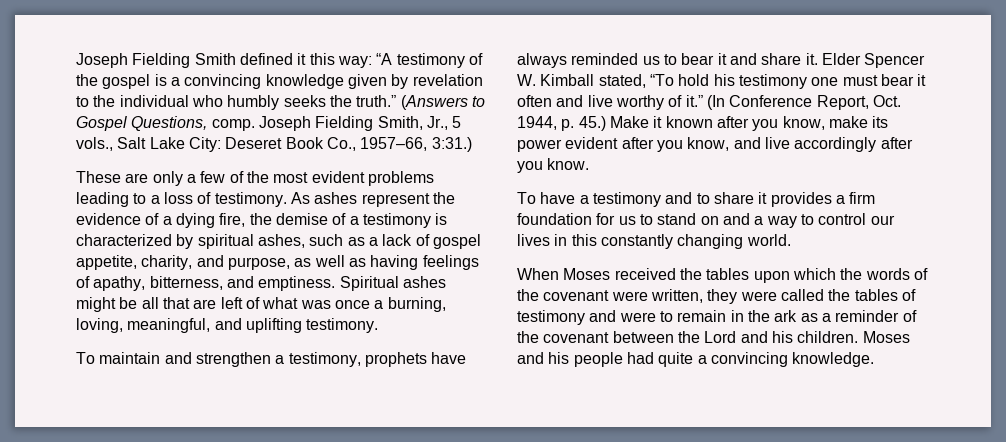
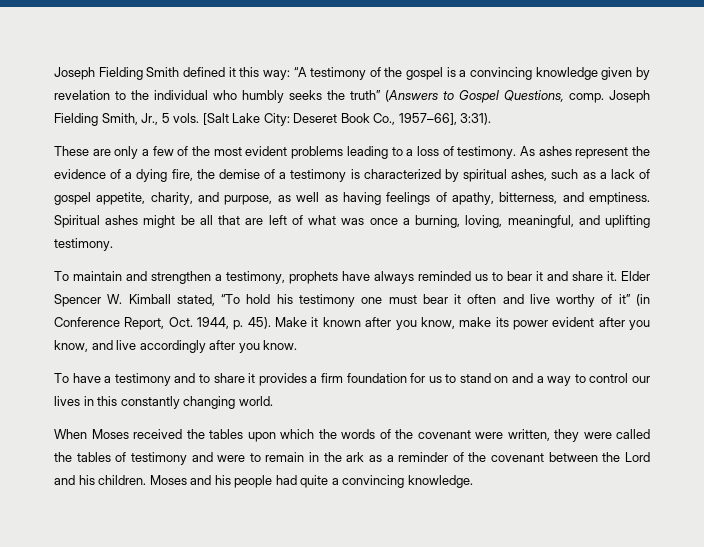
- Joseph Fielding Smith defined it this way: “A testimony of the gospel is a convincing knowledge given by revelation to the individual who humbly seeks the truth.” (Answers to Gospel Questions, comp.
+ Joseph Fielding Smith defined it this way: “A testimony of the gospel is a convincing knowledge given by revelation to the individual who humbly seeks the truth” (Answers to Gospel Questions, comp.
- Joseph Fielding Smith, Jr., 5 vols., Salt Lake City: Deseret Book Co., 1957–66, 3:31.)
+ Joseph Fielding Smith, Jr., 5 vols. [Salt Lake City: Deseret Book Co., 1957–66], 3:31).
- Elder Spencer W. Kimball stated, “To hold his testimony one must bear it often and live worthy of it.” (In Conference Report, Oct. 1944, p. 45.) Make it known after you know, make its power evident after you know, and live accordingly after you know.
+ Elder Spencer W. Kimball stated, “To hold his testimony one must bear it often and live worthy of it” (in Conference Report, Oct. 1944, p. 45). Make it known after you know, make its power evident after you know, and live accordingly after you know.

